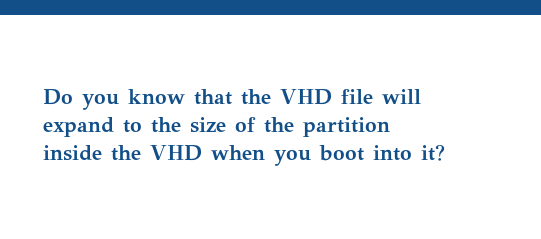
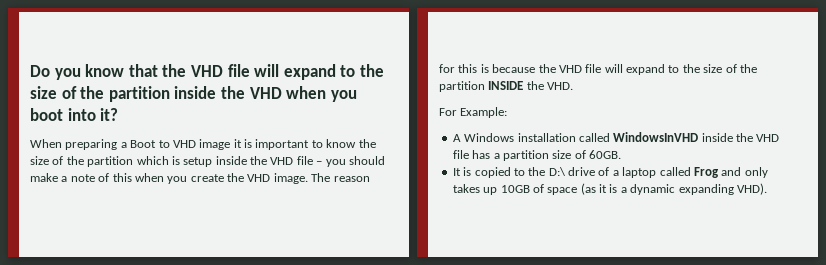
+ When preparing a Boot to VHD image it is important to know the size of the partition which is setup inside the VHD file – you should make a note of this when you create the VHD image. The reason for this is because the VHD file will expand to the size of the partition INSIDE the VHD.
+ For Example:
+ A Windows installation called WindowsInVHD inside the VHD file has a partition size of 60GB.
+ It is copied to the D:\ drive of a laptop called Frog and only takes up 10GB of space (as it is a dynamic expanding VHD).

